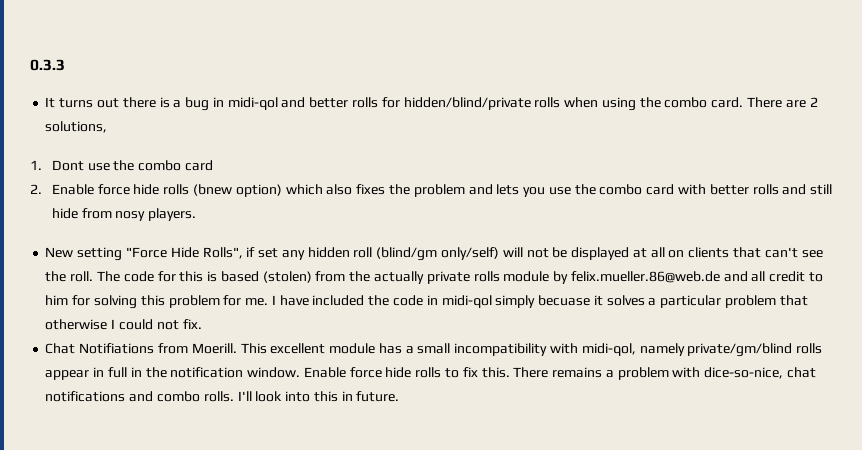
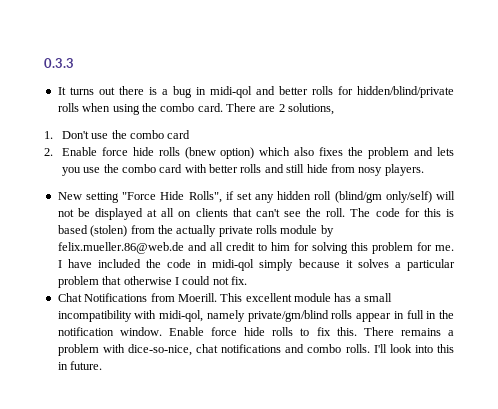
- 1. Dont use the combo card
+ 1. Don't use the combo card
- I have included the code in midi-qol simply becuase it solves a particular problem that otherwise I could not fix.
+ I have included the code in midi-qol simply because it solves a particular problem that otherwise I could not fix.
- Chat Notifiations from Moerill.
+ Chat Notifications from Moerill.

